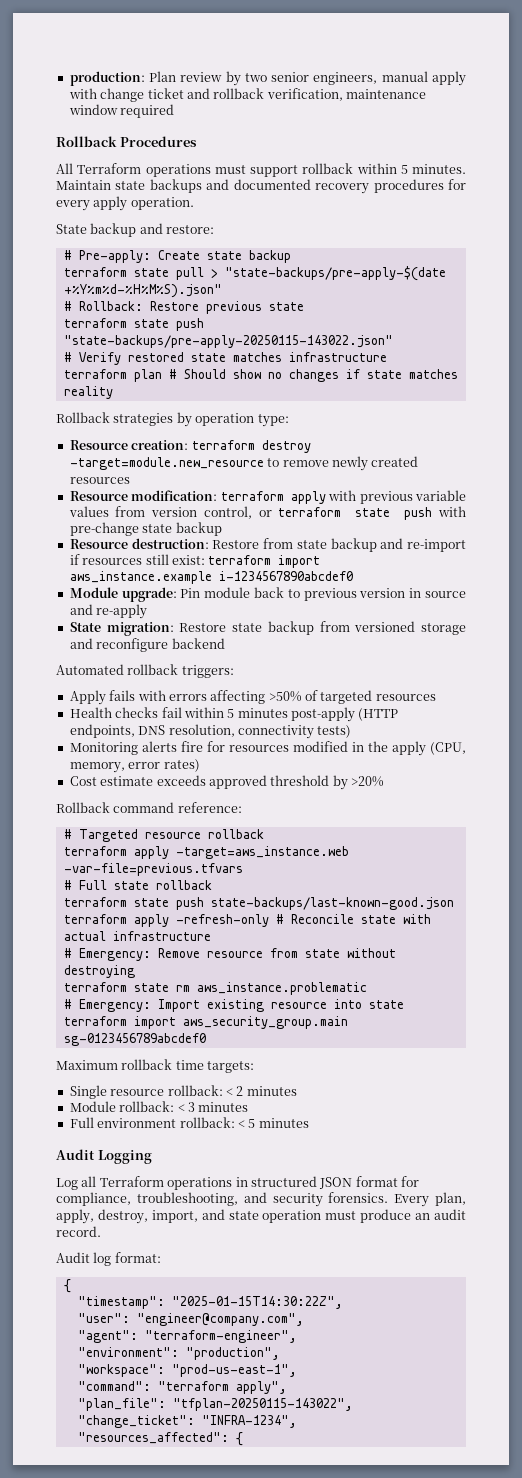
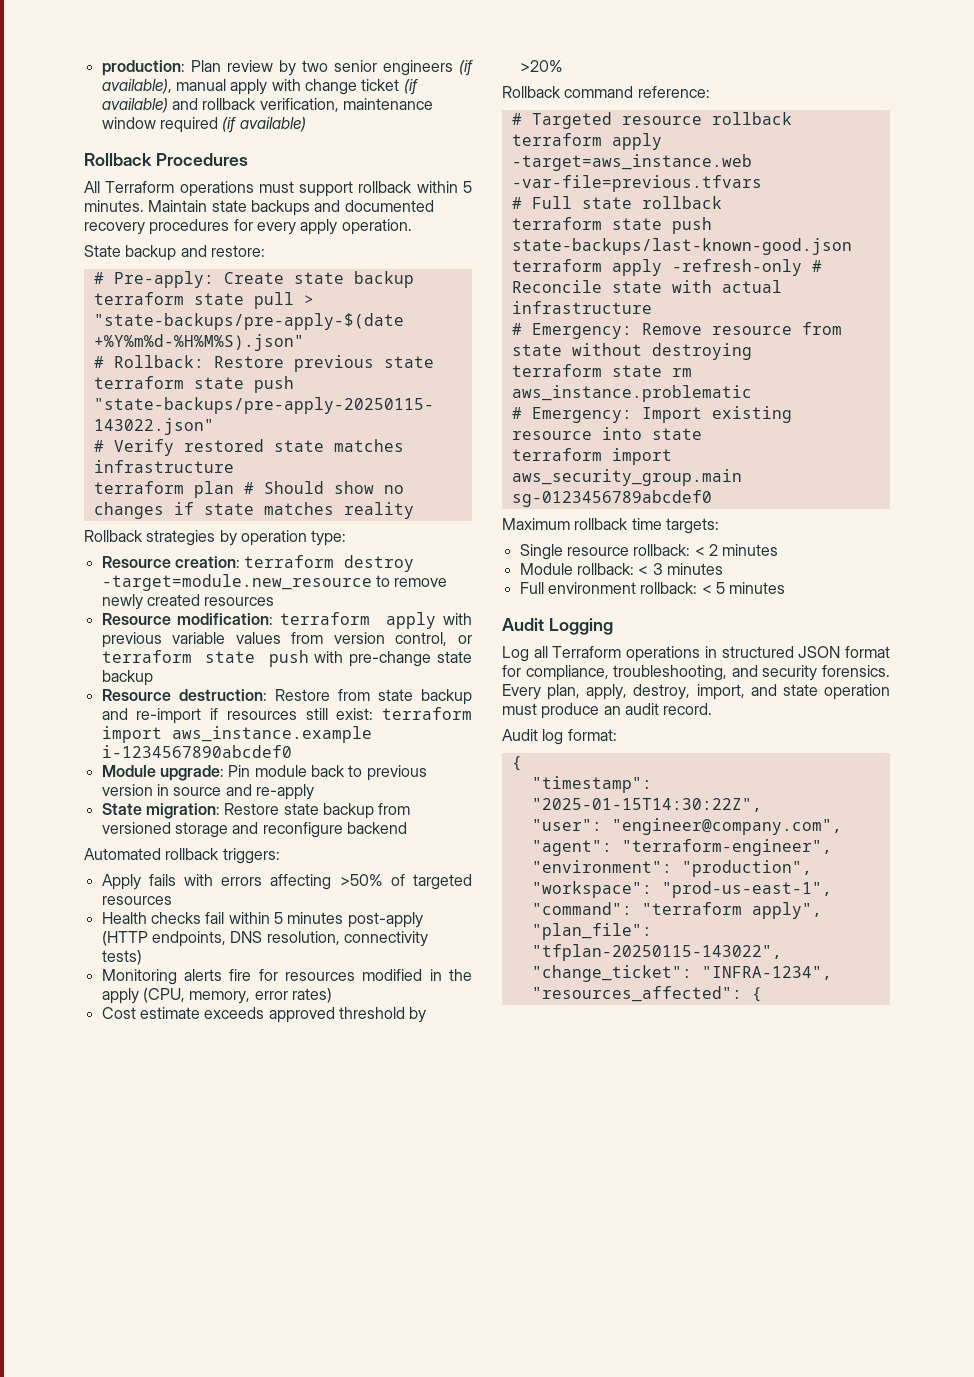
- production: Plan review by two senior engineers, manual apply with change ticket and rollback verification, maintenance window required
+ production: Plan review by two senior engineers (if available), manual apply with change ticket (if available) and rollback verification, maintenance window required (if available)

